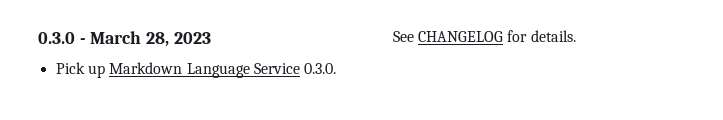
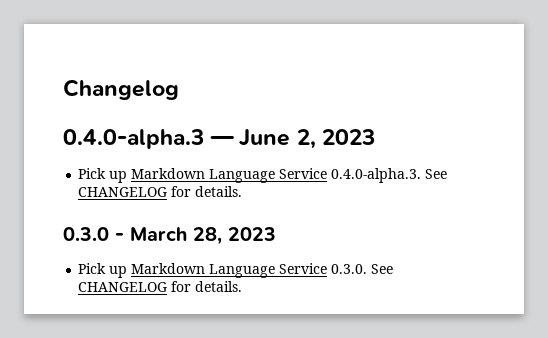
+ Changelog
+ 0.4.0-alpha.3 — June 2, 2023
+ Pick up Markdown Language Service 0.4.0-alpha.3. See CHANGELOG for details.

